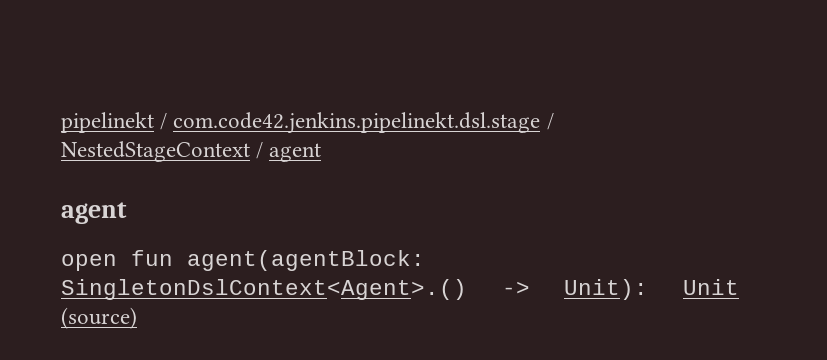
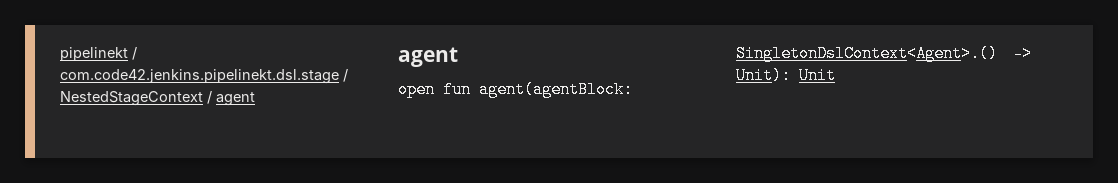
- open fun agent(agentBlock: SingletonDslContext<Agent>.() -> Unit): Unit (source)
+ open fun agent(agentBlock: SingletonDslContext<Agent>.() -> Unit): Unit

